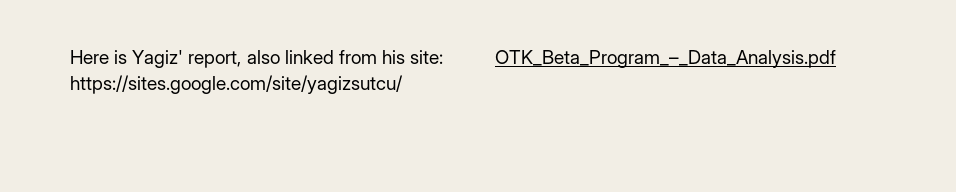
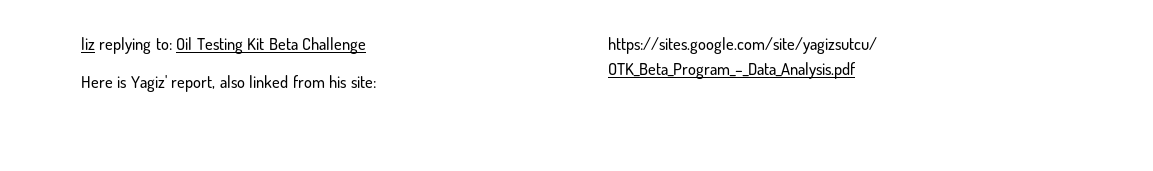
+ liz replying to: Oil Testing Kit Beta Challenge

